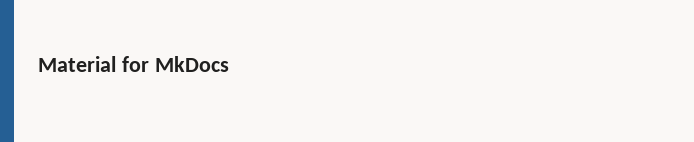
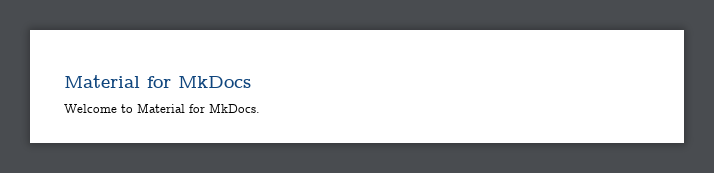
+ Welcome to Material for MkDocs.

